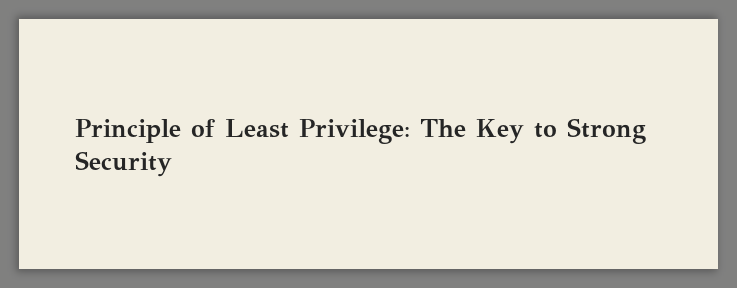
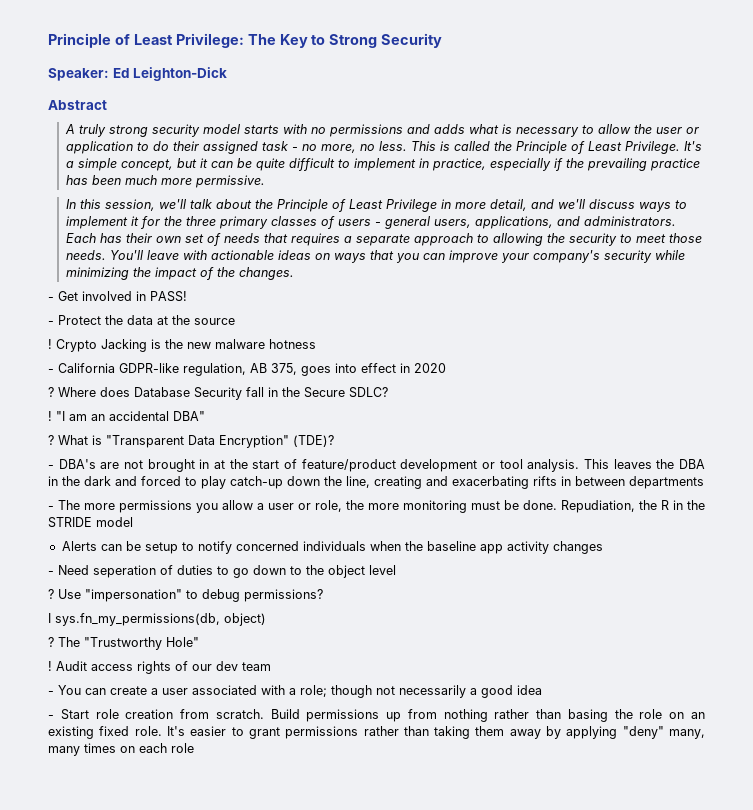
+ Speaker: Ed Leighton-Dick
+ Abstract
+ A truly strong security model starts with no permissions and adds what is necessary to allow the user or application to do their assigned task - no more, no less. This is called the Principle of Least Privilege. It's a simple concept, but it can be quite difficult to implement in practice, especially if the prevailing practice has been much more permissive.
+ In this session, we'll talk about the Principle of Least Privilege in more detail, and we'll discuss ways to implement it for the three primary classes of users - general users, applications, and administrators. Each has their own set of needs that requires a separate approach to allowing the security to meet those needs. You'll leave with actionable ideas on ways that you can improve your company's security while minimizing the impact of the changes.
+ - Get involved in PASS!
+ - Protect the data at the source
+ ! Crypto Jacking is the new malware hotness
+ - California GDPR-like regulation, AB 375, goes into effect in 2020
+ ? Where does Database Security fall in the Secure SDLC?
+ ! "I am an accidental DBA"
+ ? What is "Transparent Data Encryption" (TDE)?
+ - DBA's are not brought in at the start of feature/product development or tool analysis. This leaves the DBA in the dark and forced to play catch-up down the line, creating and exacerbating rifts in between departments
+ - The more permissions you allow a user or role, the more monitoring must be done. Repudiation, the R in the STRIDE model
+ Alerts can be setup to notify concerned individuals when the baseline app activity changes
+ - Need seperation of duties to go down to the object level
+ ? Use "impersonation" to debug permissions?
+ I sys.fn_my_permissions(db, object)
+ ? The "Trustworthy Hole"
+ ! Audit access rights of our dev team
+ - You can create a user associated with a role; though not necessarily a good idea
+ - Start role creation from scratch. Build permissions up from nothing rather than basing the role on an existing fixed role. It's easier to grant permissions rather than taking them away by applying "deny" many, many times on each role

